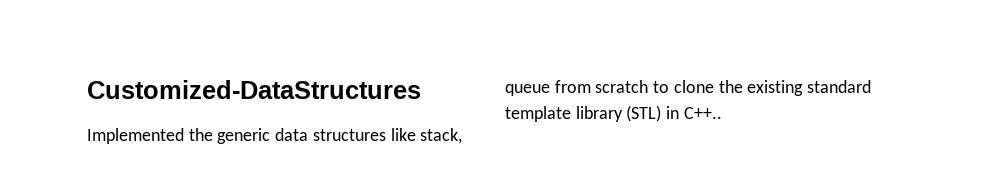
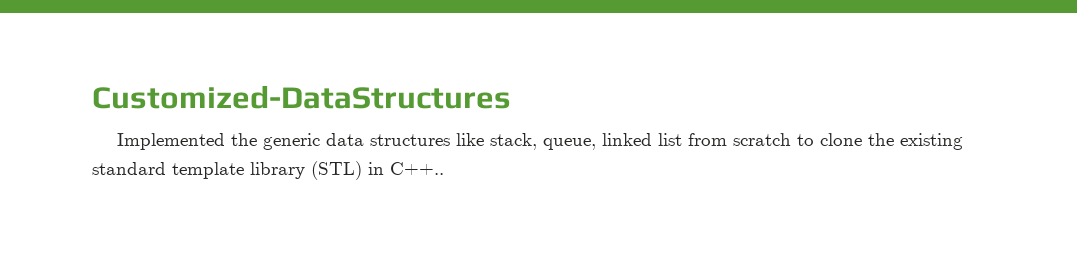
- Implemented the generic data structures like stack, queue from scratch to clone the existing standard template library (STL) in C++..
+ Implemented the generic data structures like stack, queue, linked list from scratch to clone the existing standard template library (STL) in C++..

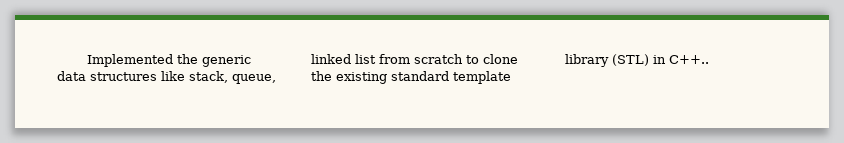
- Customized-DataStructures

